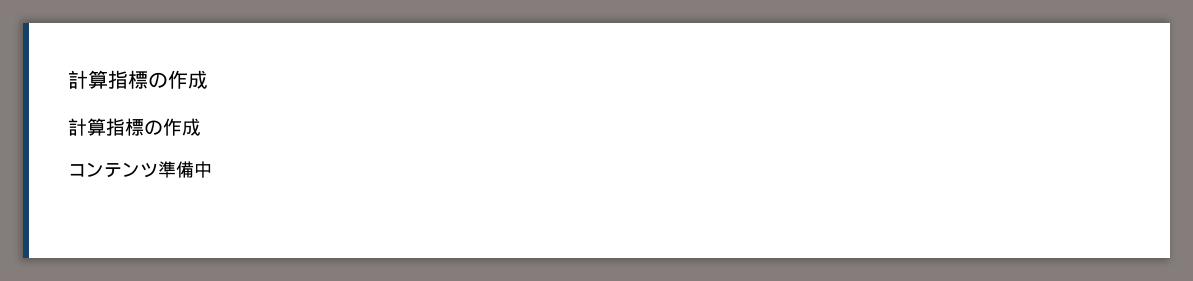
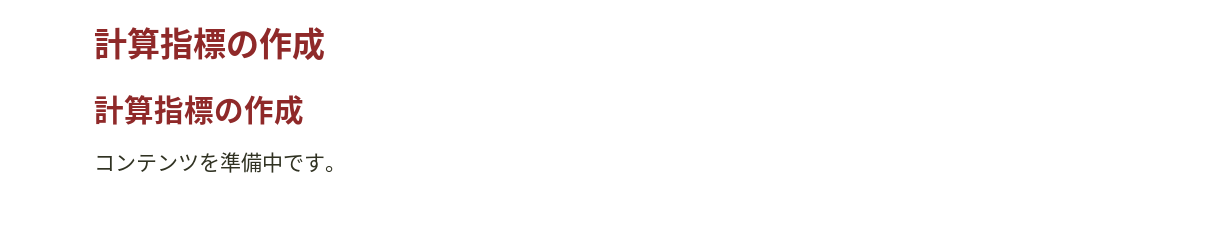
- コンテンツ準備中
+ コンテンツを準備中です。

